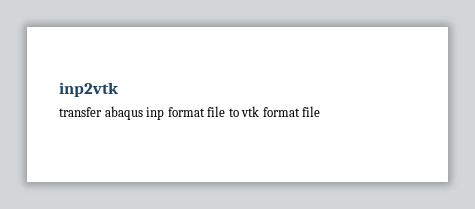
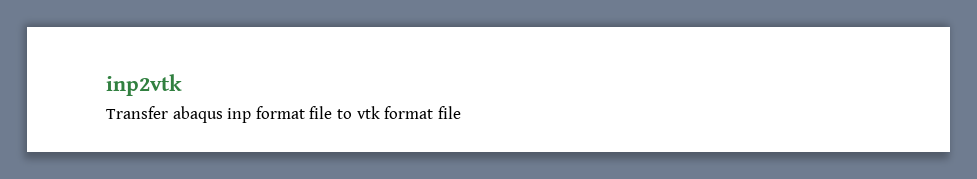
- transfer abaqus inp format file to vtk format file
+ Transfer abaqus inp format file to vtk format file

